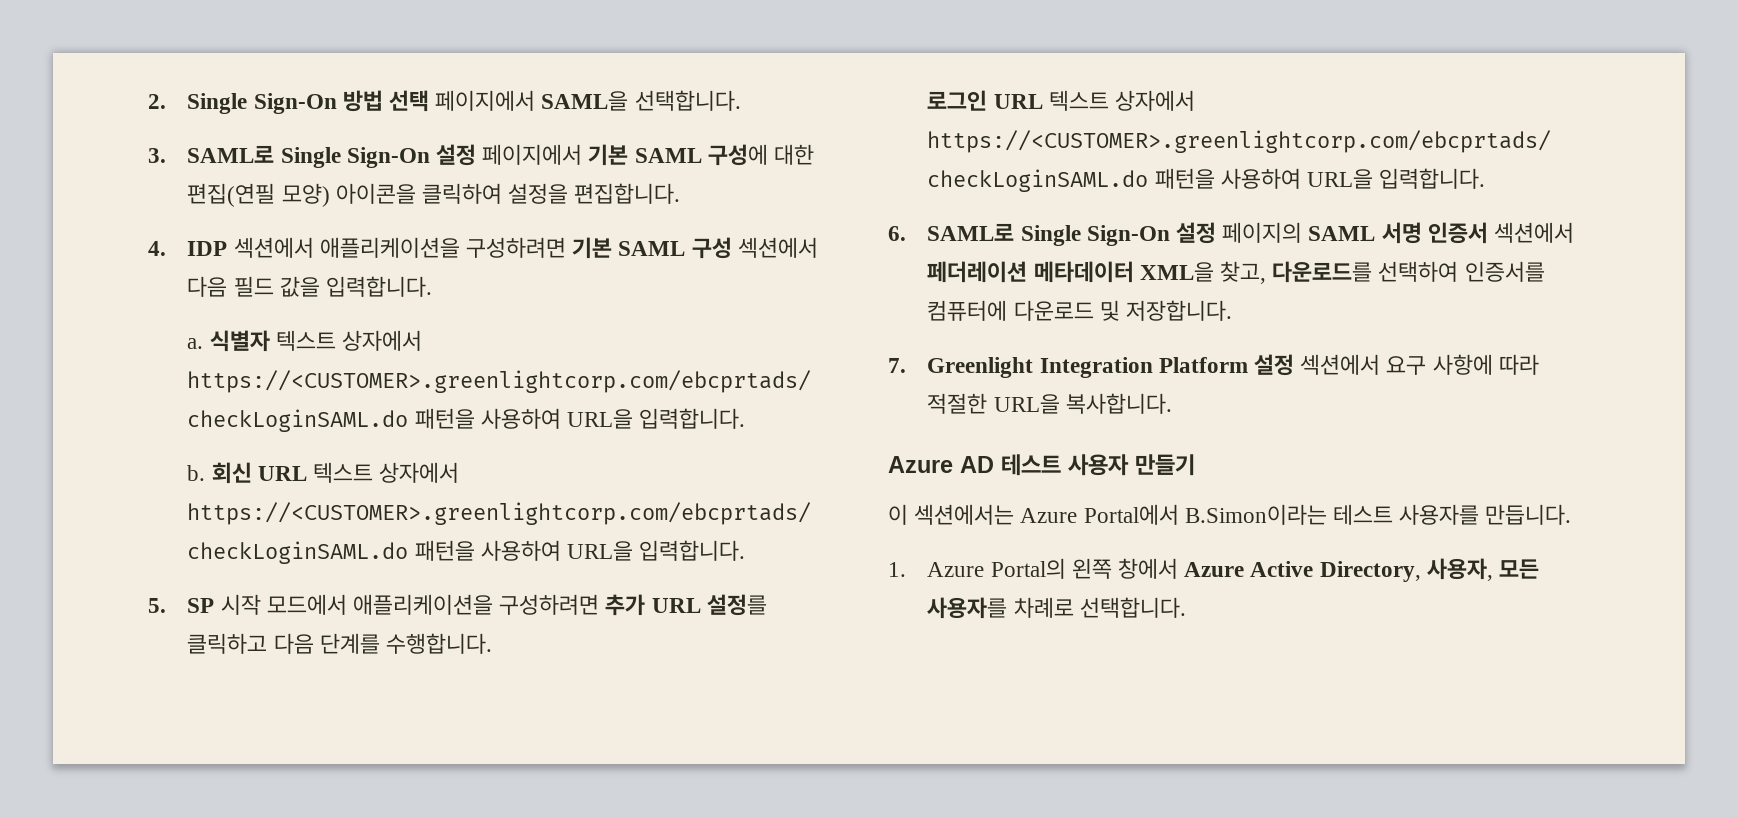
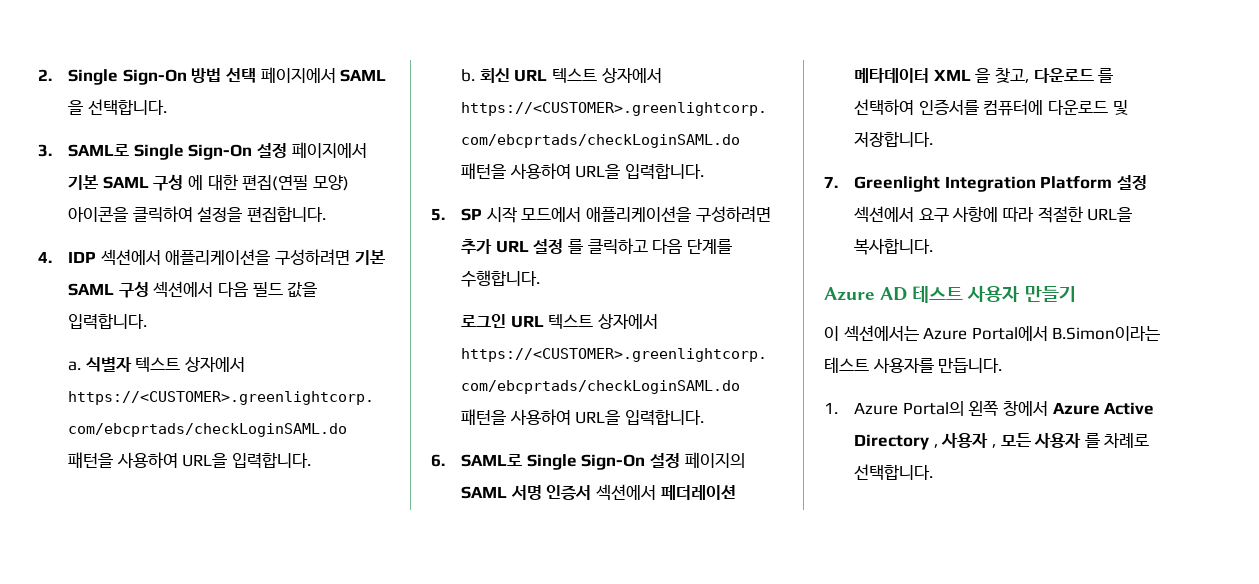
- 2. Single Sign-On 방법 선택 페이지에서 SAML을 선택합니다.
+ 2. Single Sign-On 방법 선택 페이지에서 SAML 을 선택합니다.
- 3. SAML로 Single Sign-On 설정 페이지에서 기본 SAML 구성에 대한 편집(연필 모양) 아이콘을 클릭하여 설정을 편집합니다.
+ 3. SAML로 Single Sign-On 설정 페이지에서 기본 SAML 구성 에 대한 편집(연필 모양) 아이콘을 클릭하여 설정을 편집합니다.
- 5. SP 시작 모드에서 애플리케이션을 구성하려면 추가 URL 설정를 클릭하고 다음 단계를 수행합니다.
+ 5. SP 시작 모드에서 애플리케이션을 구성하려면 추가 URL 설정 를 클릭하고 다음 단계를 수행합니다.
- 6. SAML로 Single Sign-On 설정 페이지의 SAML 서명 인증서 섹션에서 페더레이션 메타데이터 XML을 찾고, 다운로드를 선택하여 인증서를 컴퓨터에 다운로드 및 저장합니다.
+ 6. SAML로 Single Sign-On 설정 페이지의 SAML 서명 인증서 섹션에서 페더레이션 메타데이터 XML 을 찾고, 다운로드 를 선택하여 인증서를 컴퓨터에 다운로드 및 저장합니다.
- 1. Azure Portal의 왼쪽 창에서 Azure Active Directory, 사용자, 모든 사용자를 차례로 선택합니다.
+ 1. Azure Portal의 왼쪽 창에서 Azure Active Directory , 사용자 , 모든 사용자 를 차례로 선택합니다.

